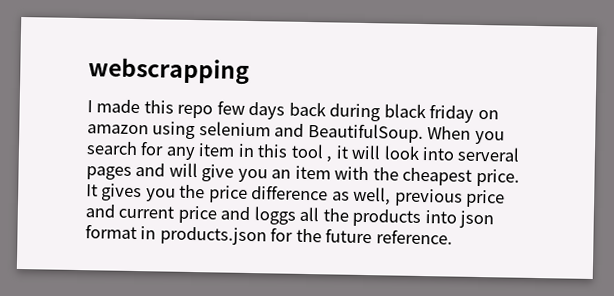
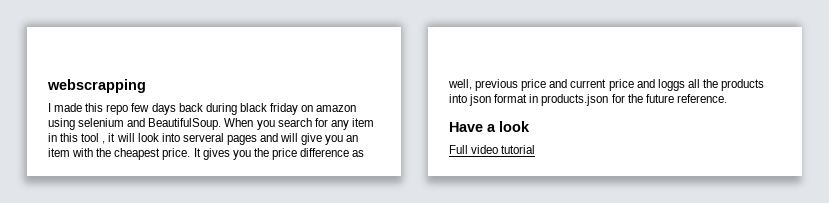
+ Have a look
+ Full video tutorial

